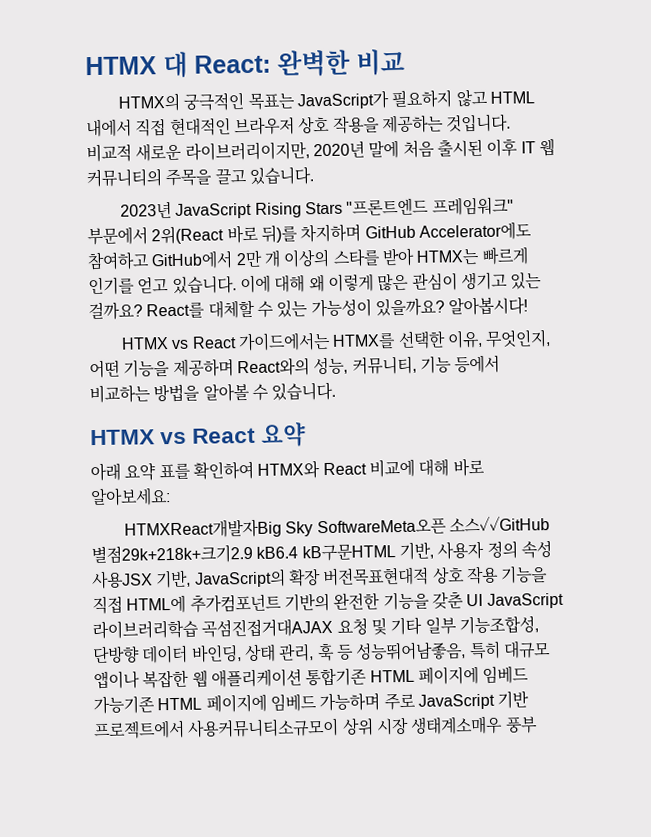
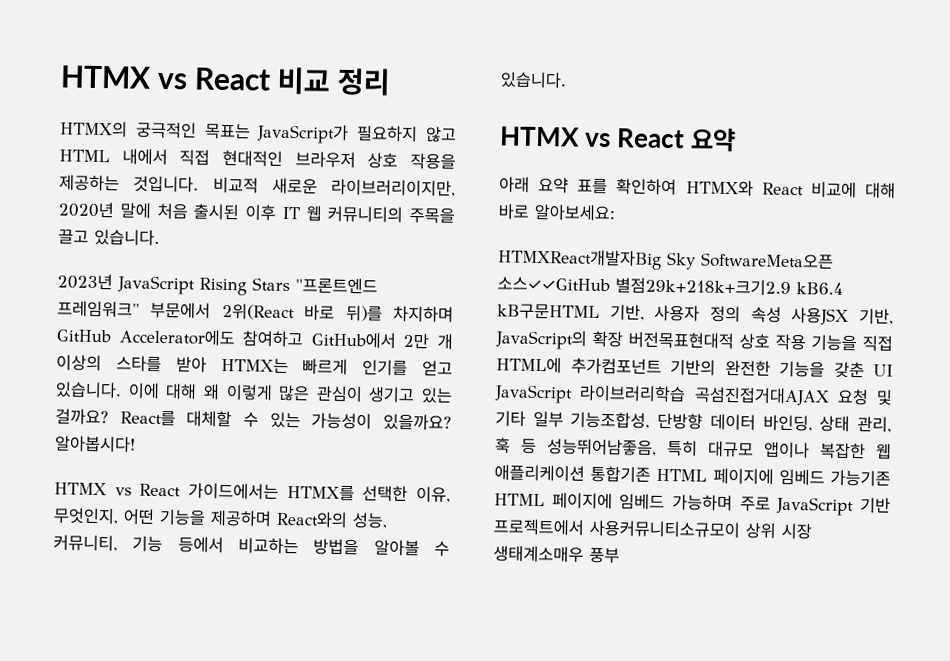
- HTMX 대 React: 완벽한 비교
+ HTMX vs React 비교 정리

